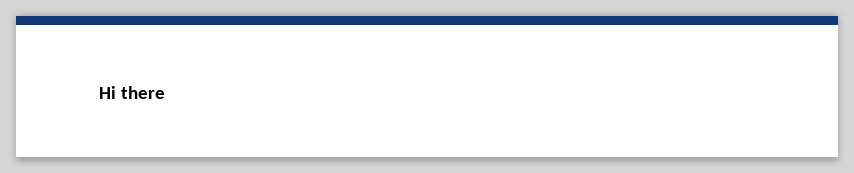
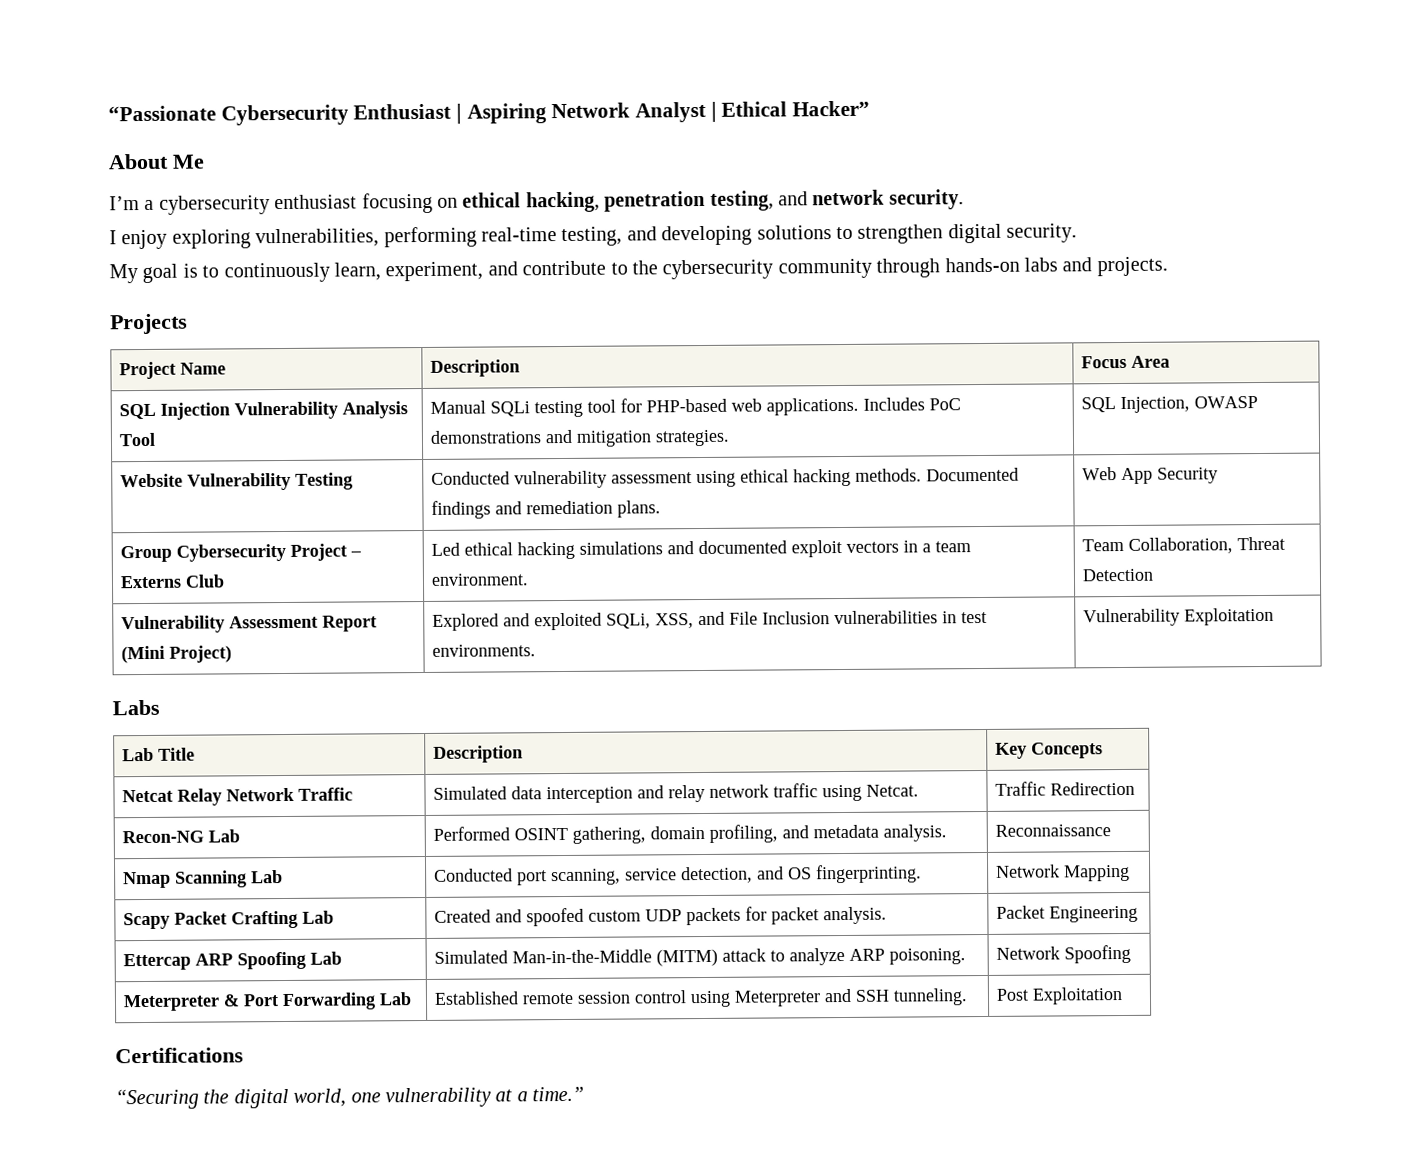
- Hi there
+ “Passionate Cybersecurity Enthusiast | Aspiring Network Analyst | Ethical Hacker”
+ About Me
+ I’m a cybersecurity enthusiast focusing on ethical hacking, penetration testing, and network security.
+ I enjoy exploring vulnerabilities, performing real-time testing, and developing solutions to strengthen digital security.
+ My goal is to continuously learn, experiment, and contribute to the cybersecurity community through hands-on labs and projects.
+ Projects
+ Project Name | Description | Focus Area
+ SQL Injection Vulnerability Analysis Tool | Manual SQLi testing tool for PHP-based web applications. Includes PoC demonstrations and mitigation strategies. | SQL Injection, OWASP
+ Website Vulnerability Testing | Conducted vulnerability assessment using ethical hacking methods. Documented findings and remediation plans. | Web App Security
+ Group Cybersecurity Project – Externs Club | Led ethical hacking simulations and documented exploit vectors in a team environment. | Team Collaboration, Threat Detection
+ Vulnerability Assessment Report (Mini Project) | Explored and exploited SQLi, XSS, and File Inclusion vulnerabilities in test environments. | Vulnerability Exploitation
+ Labs
+ Lab Title | Description | Key Concepts
+ Netcat Relay Network Traffic | Simulated data interception and relay network traffic using Netcat. | Traffic Redirection
+ Recon-NG Lab | Performed OSINT gathering, domain profiling, and metadata analysis. | Reconnaissance
+ Nmap Scanning Lab | Conducted port scanning, service detection, and OS fingerprinting. | Network Mapping
+ Scapy Packet Crafting Lab | Created and spoofed custom UDP packets for packet analysis. | Packet Engineering
+ Ettercap ARP Spoofing Lab | Simulated Man-in-the-Middle (MITM) attack to analyze ARP poisoning. | Network Spoofing
+ Meterpreter & Port Forwarding Lab | Established remote session control using Meterpreter and SSH tunneling. | Post Exploitation
+ Certifications
+ “Securing the digital world, one vulnerability at a time.”

